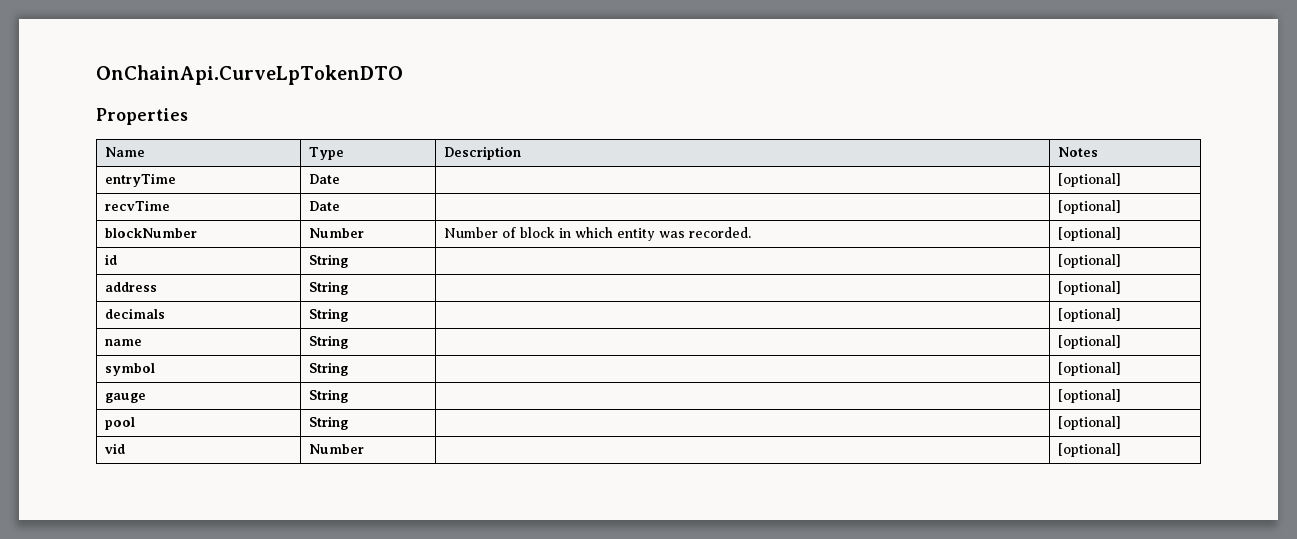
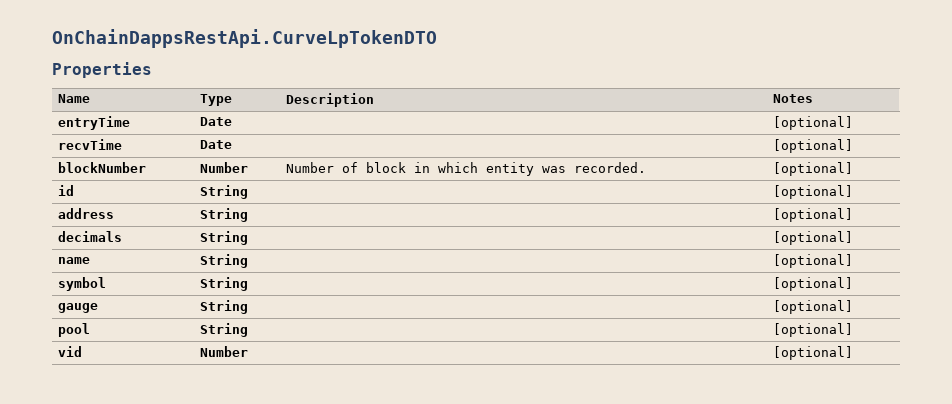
- OnChainApi.CurveLpTokenDTO
+ OnChainDappsRestApi.CurveLpTokenDTO

